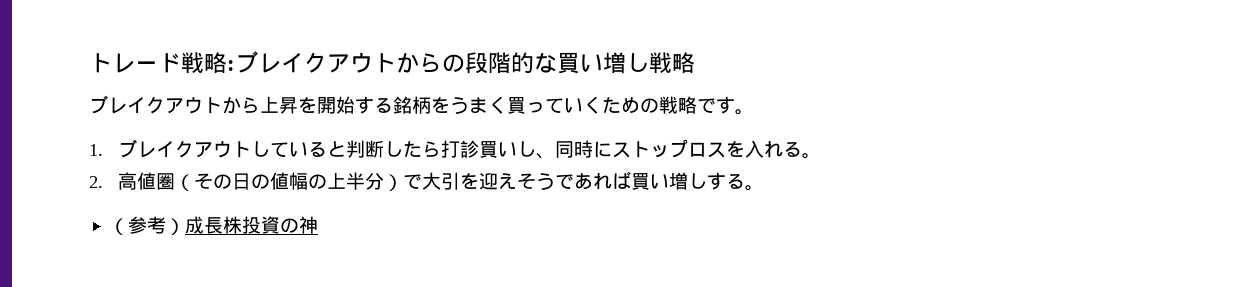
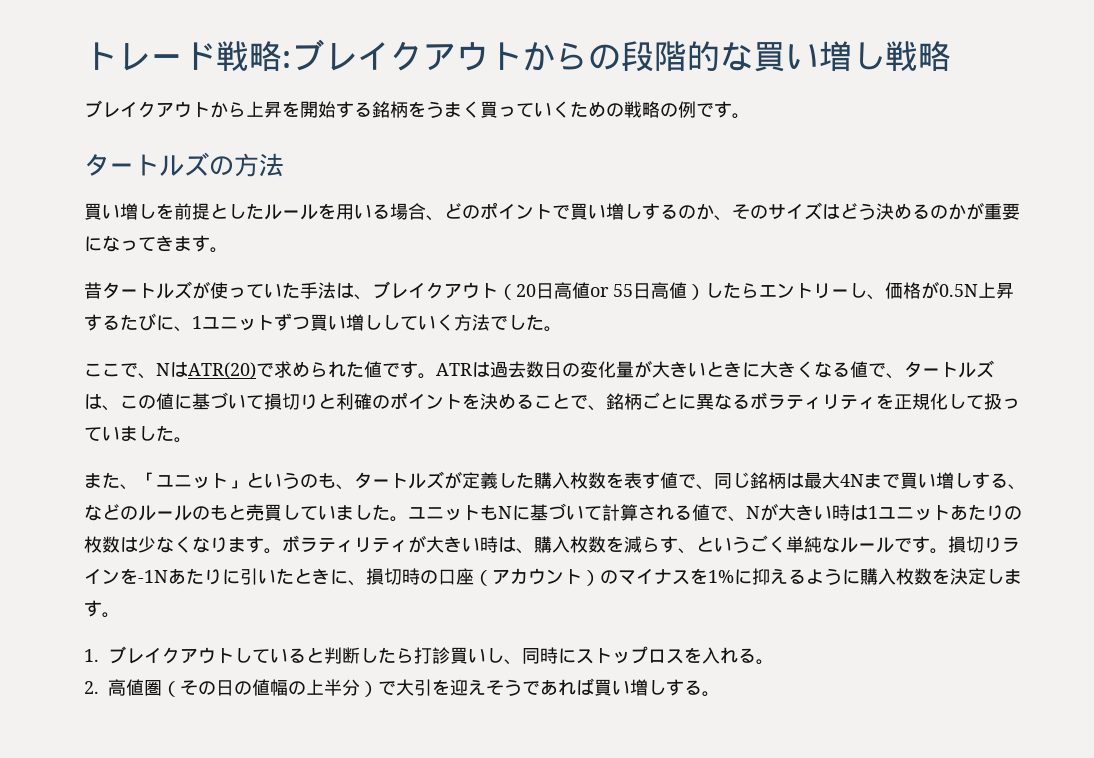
- ブレイクアウトから上昇を開始する銘柄をうまく買っていくための戦略です。
+ ブレイクアウトから上昇を開始する銘柄をうまく買っていくための戦略の例です。
+ タートルズの方法
+ 買い増しを前提としたルールを用いる場合、どのポイントで買い増しするのか、そのサイズはどう決めるのかが重要になってきます。
+ 昔タートルズが使っていた手法は、ブレイクアウト（20日高値or 55日高値）したらエントリーし、価格が0.5N上昇するたびに、1ユニットずつ買い増ししていく方法でした。
+ ここで、NはATR(20)で求められた値です。ATRは過去数日の変化量が大きいときに大きくなる値で、タートルズは、この値に基づいて損切りと利確のポイントを決めることで、銘柄ごとに異なるボラティリティを正規化して扱っていました。
+ また、「ユニット」というのも、タートルズが定義した購入枚数を表す値で、同じ銘柄は最大4Nまで買い増しする、などのルールのもと売買していました。ユニットもNに基づいて計算される値で、Nが大きい時は1ユニットあたりの枚数は少なくなります。ボラティリティが大きい時は、購入枚数を減らす、というごく単純なルールです。損切りラインを-1Nあたりに引いたときに、損切時の口座（アカウント）のマイナスを1%に抑えるように購入枚数を決定します。
- （参考）成長株投資の神

